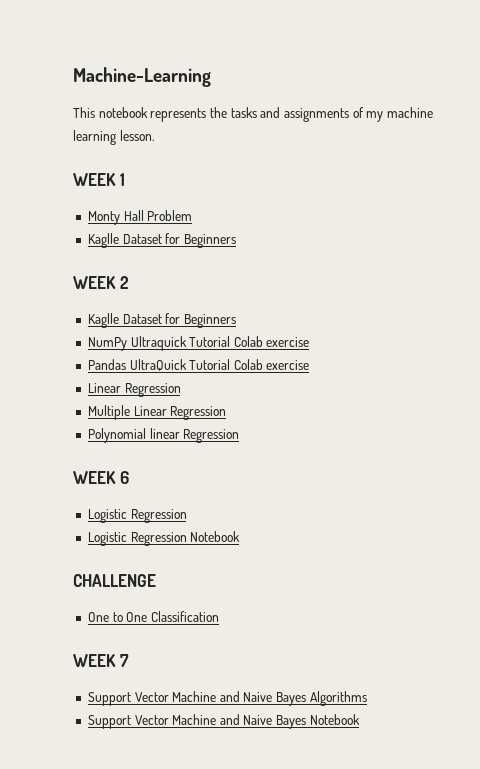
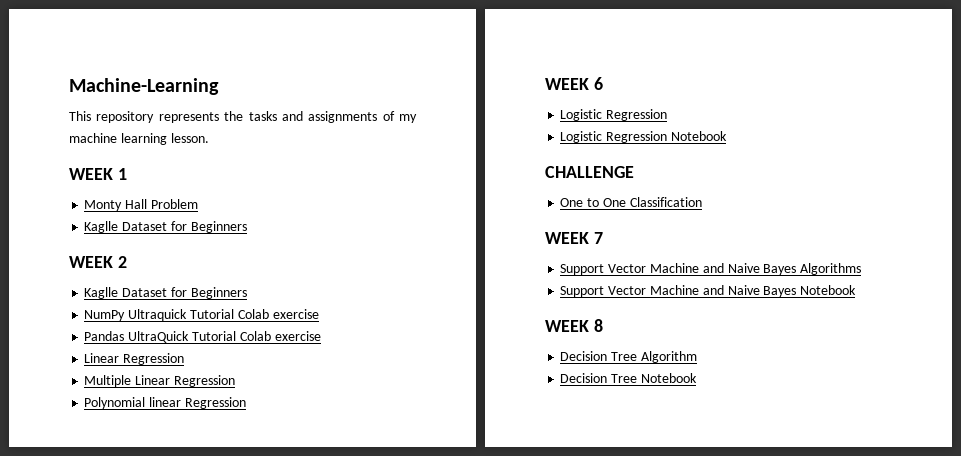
- This notebook represents the tasks and assignments of my machine learning lesson.
+ This repository represents the tasks and assignments of my machine learning lesson.
+ WEEK 8
+ Decision Tree Algorithm
+ Decision Tree Notebook

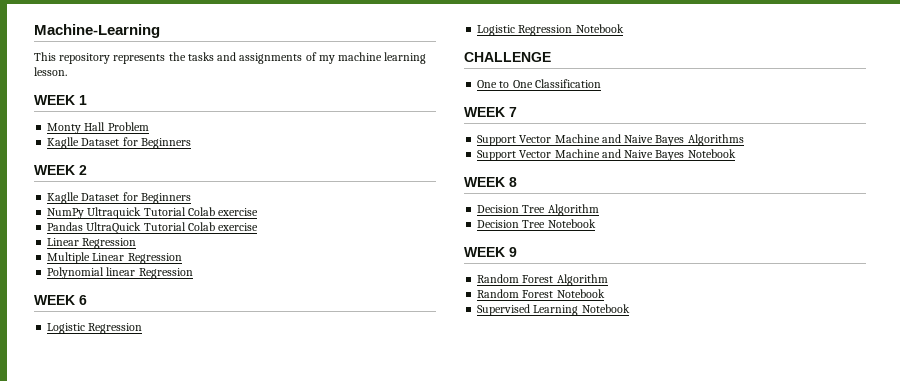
+ WEEK 9
+ Random Forest Algorithm
+ Random Forest Notebook
+ Supervised Learning Notebook

